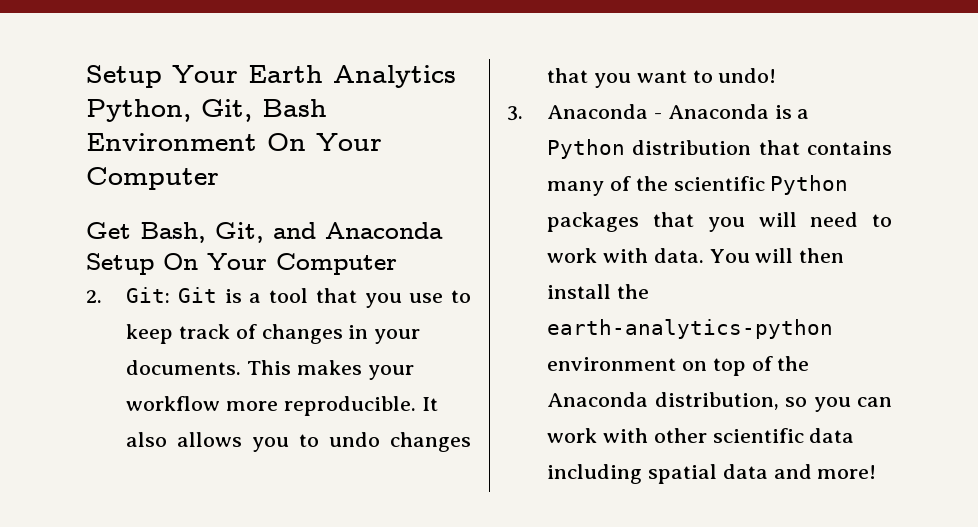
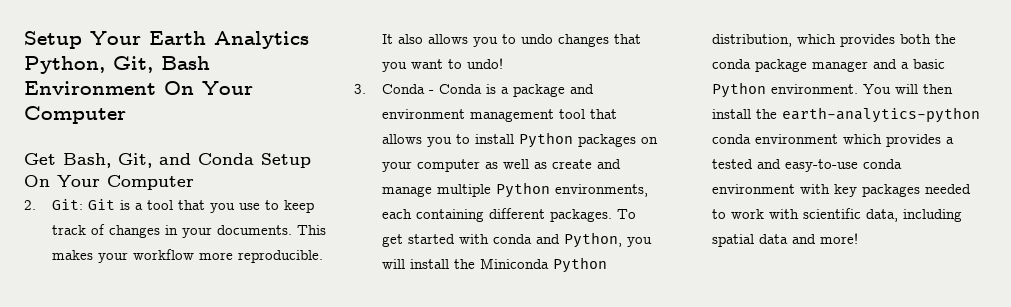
- Get Bash, Git, and Anaconda Setup On Your Computer
+ Get Bash, Git, and Conda Setup On Your Computer
- 3. Anaconda - Anaconda is a Python distribution that contains many of the scientific Python packages that you will need to work with data.
+ 3. Conda - Conda is a package and environment management tool that allows you to install Python packages on your computer as well as create and manage multiple Python environments, each containing different packages. To get started with conda and Python, you will install the Miniconda Python distribution, which provides both the conda package manager and a basic Python environment.
- You will then install the earth-analytics-python environment on top of the Anaconda distribution, so you can work with other scientific data including spatial data and more!
+ You will then install the earth-analytics-python conda environment which provides a tested and easy-to-use conda environment with key packages needed to work with scientific data, including spatial data and more!

